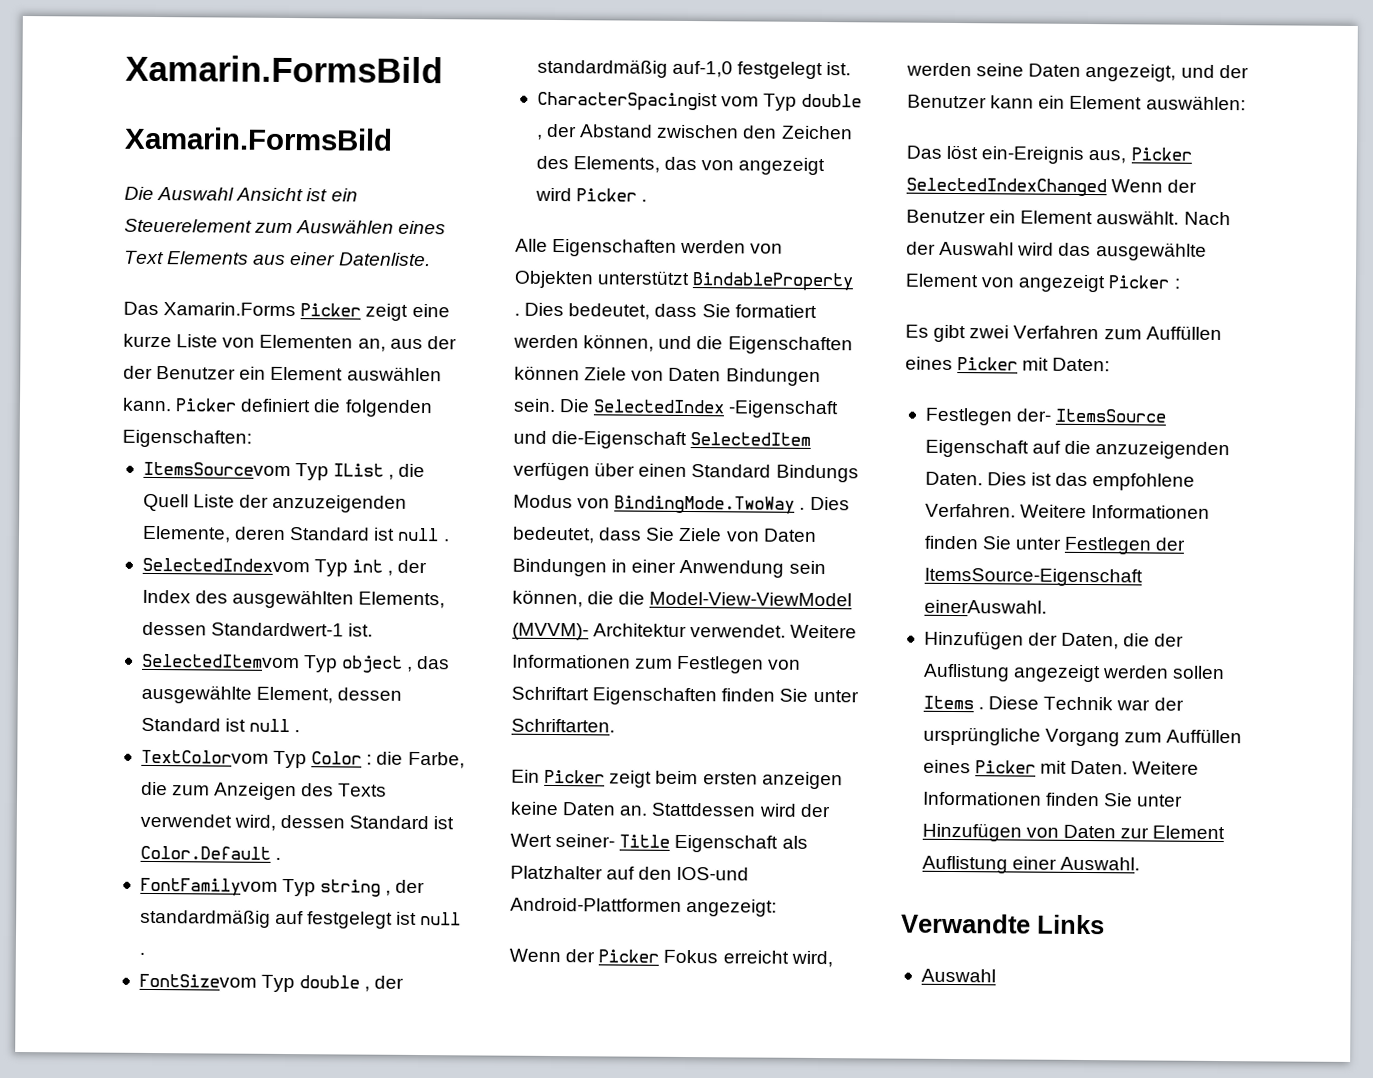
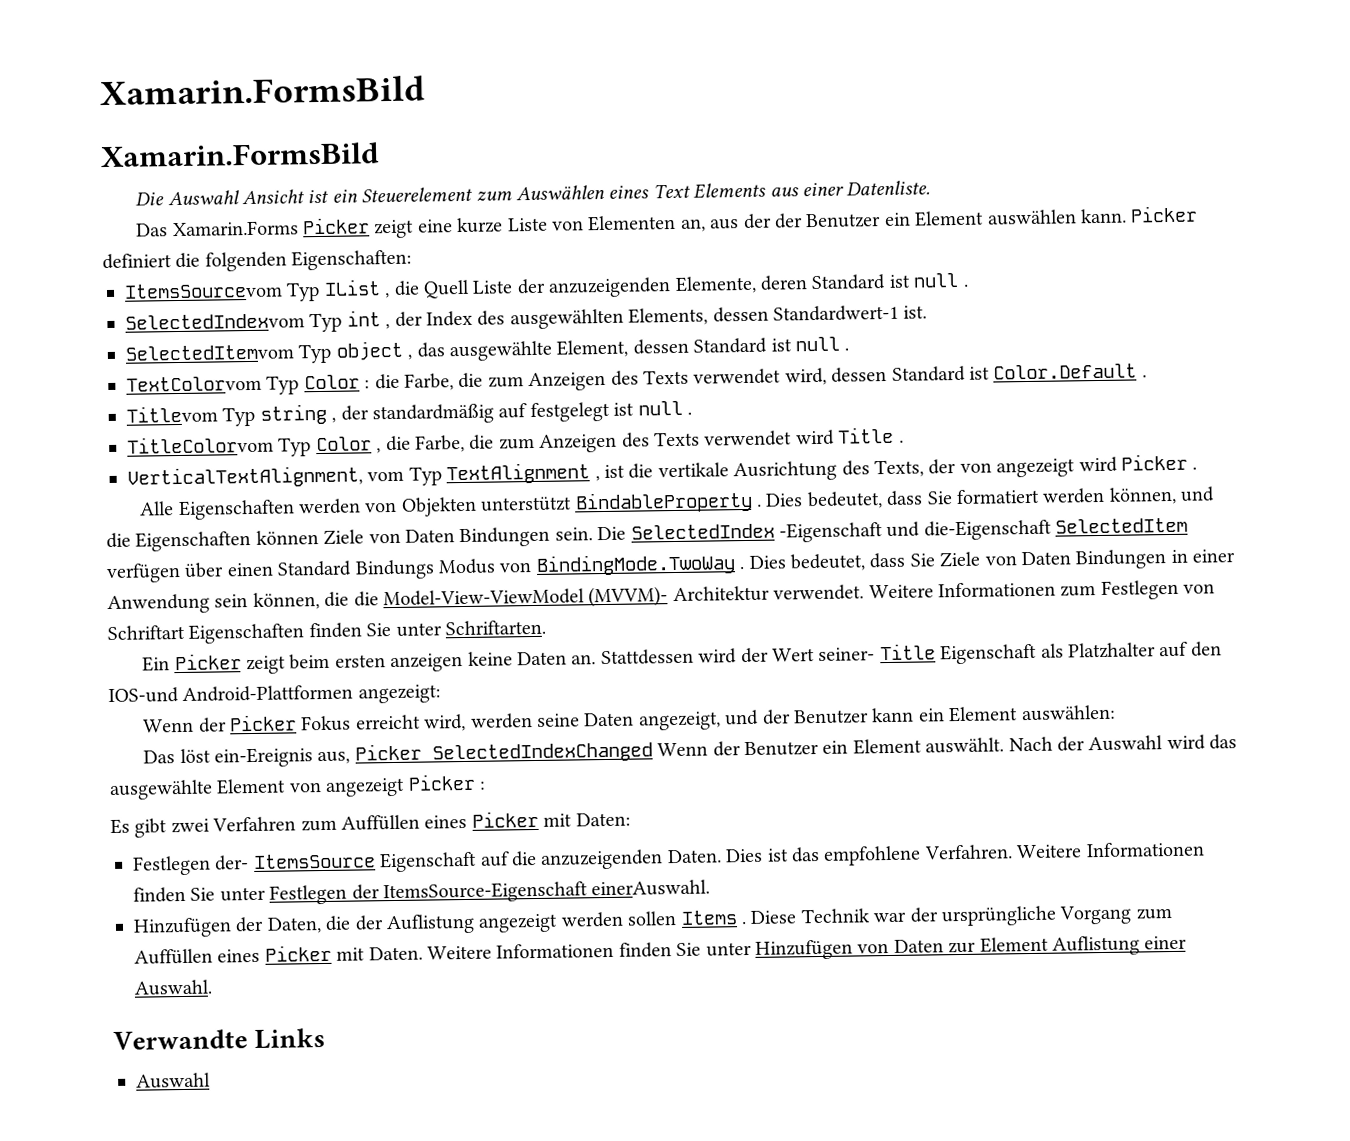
- FontFamilyvom Typ string , der standardmäßig auf festgelegt ist null .
+ Titlevom Typ string , der standardmäßig auf festgelegt ist null .
- FontSizevom Typ double , der standardmäßig auf-1,0 festgelegt ist.
- CharacterSpacingist vom Typ double , der Abstand zwischen den Zeichen des Elements, das von angezeigt wird Picker .
+ TitleColorvom Typ Color , die Farbe, die zum Anzeigen des Texts verwendet wird Title .
+ VerticalTextAlignment, vom Typ TextAlignment , ist die vertikale Ausrichtung des Texts, der von angezeigt wird Picker .

